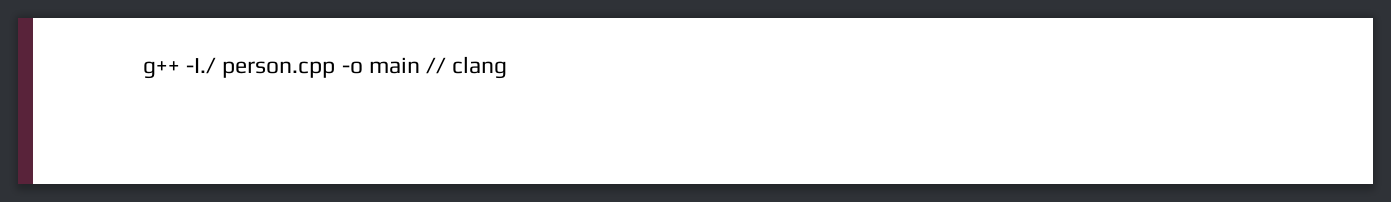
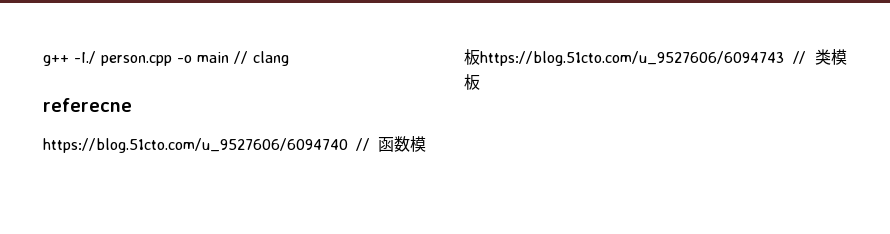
+ referecne
+ https://blog.51cto.com/u_9527606/6094740 // 函数模板https://blog.51cto.com/u_9527606/6094743 // 类模板

